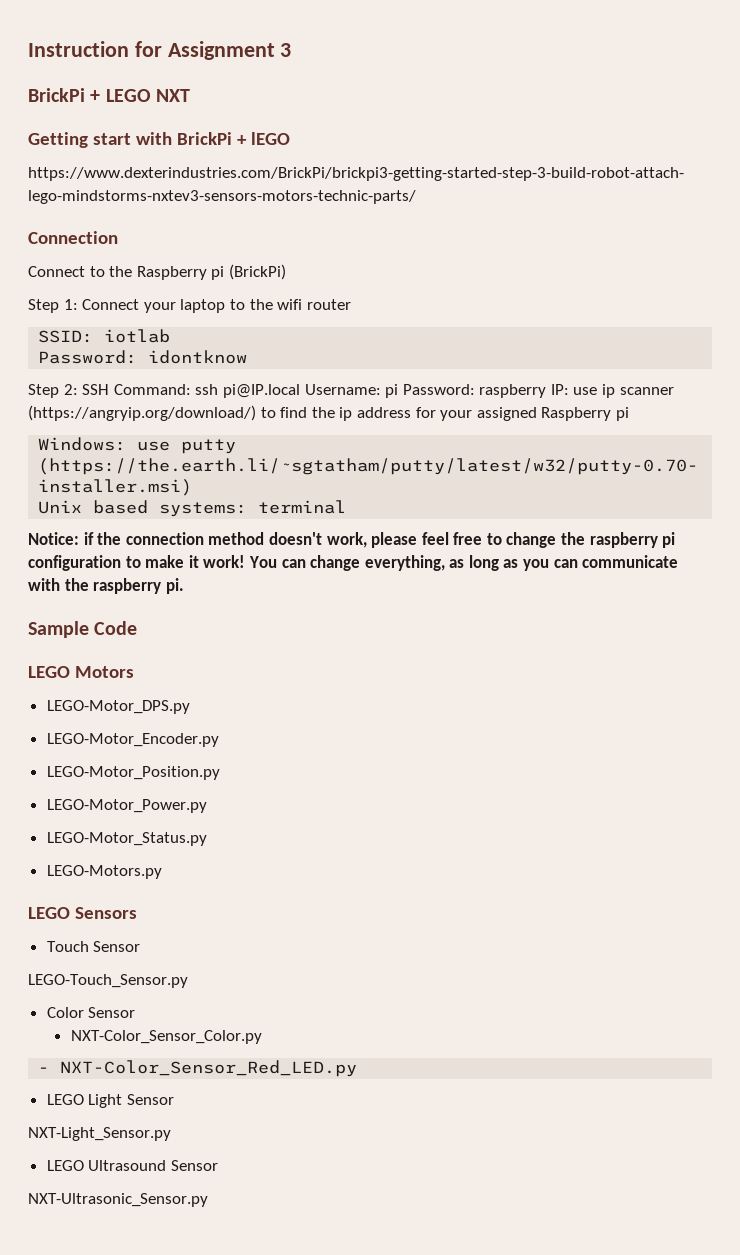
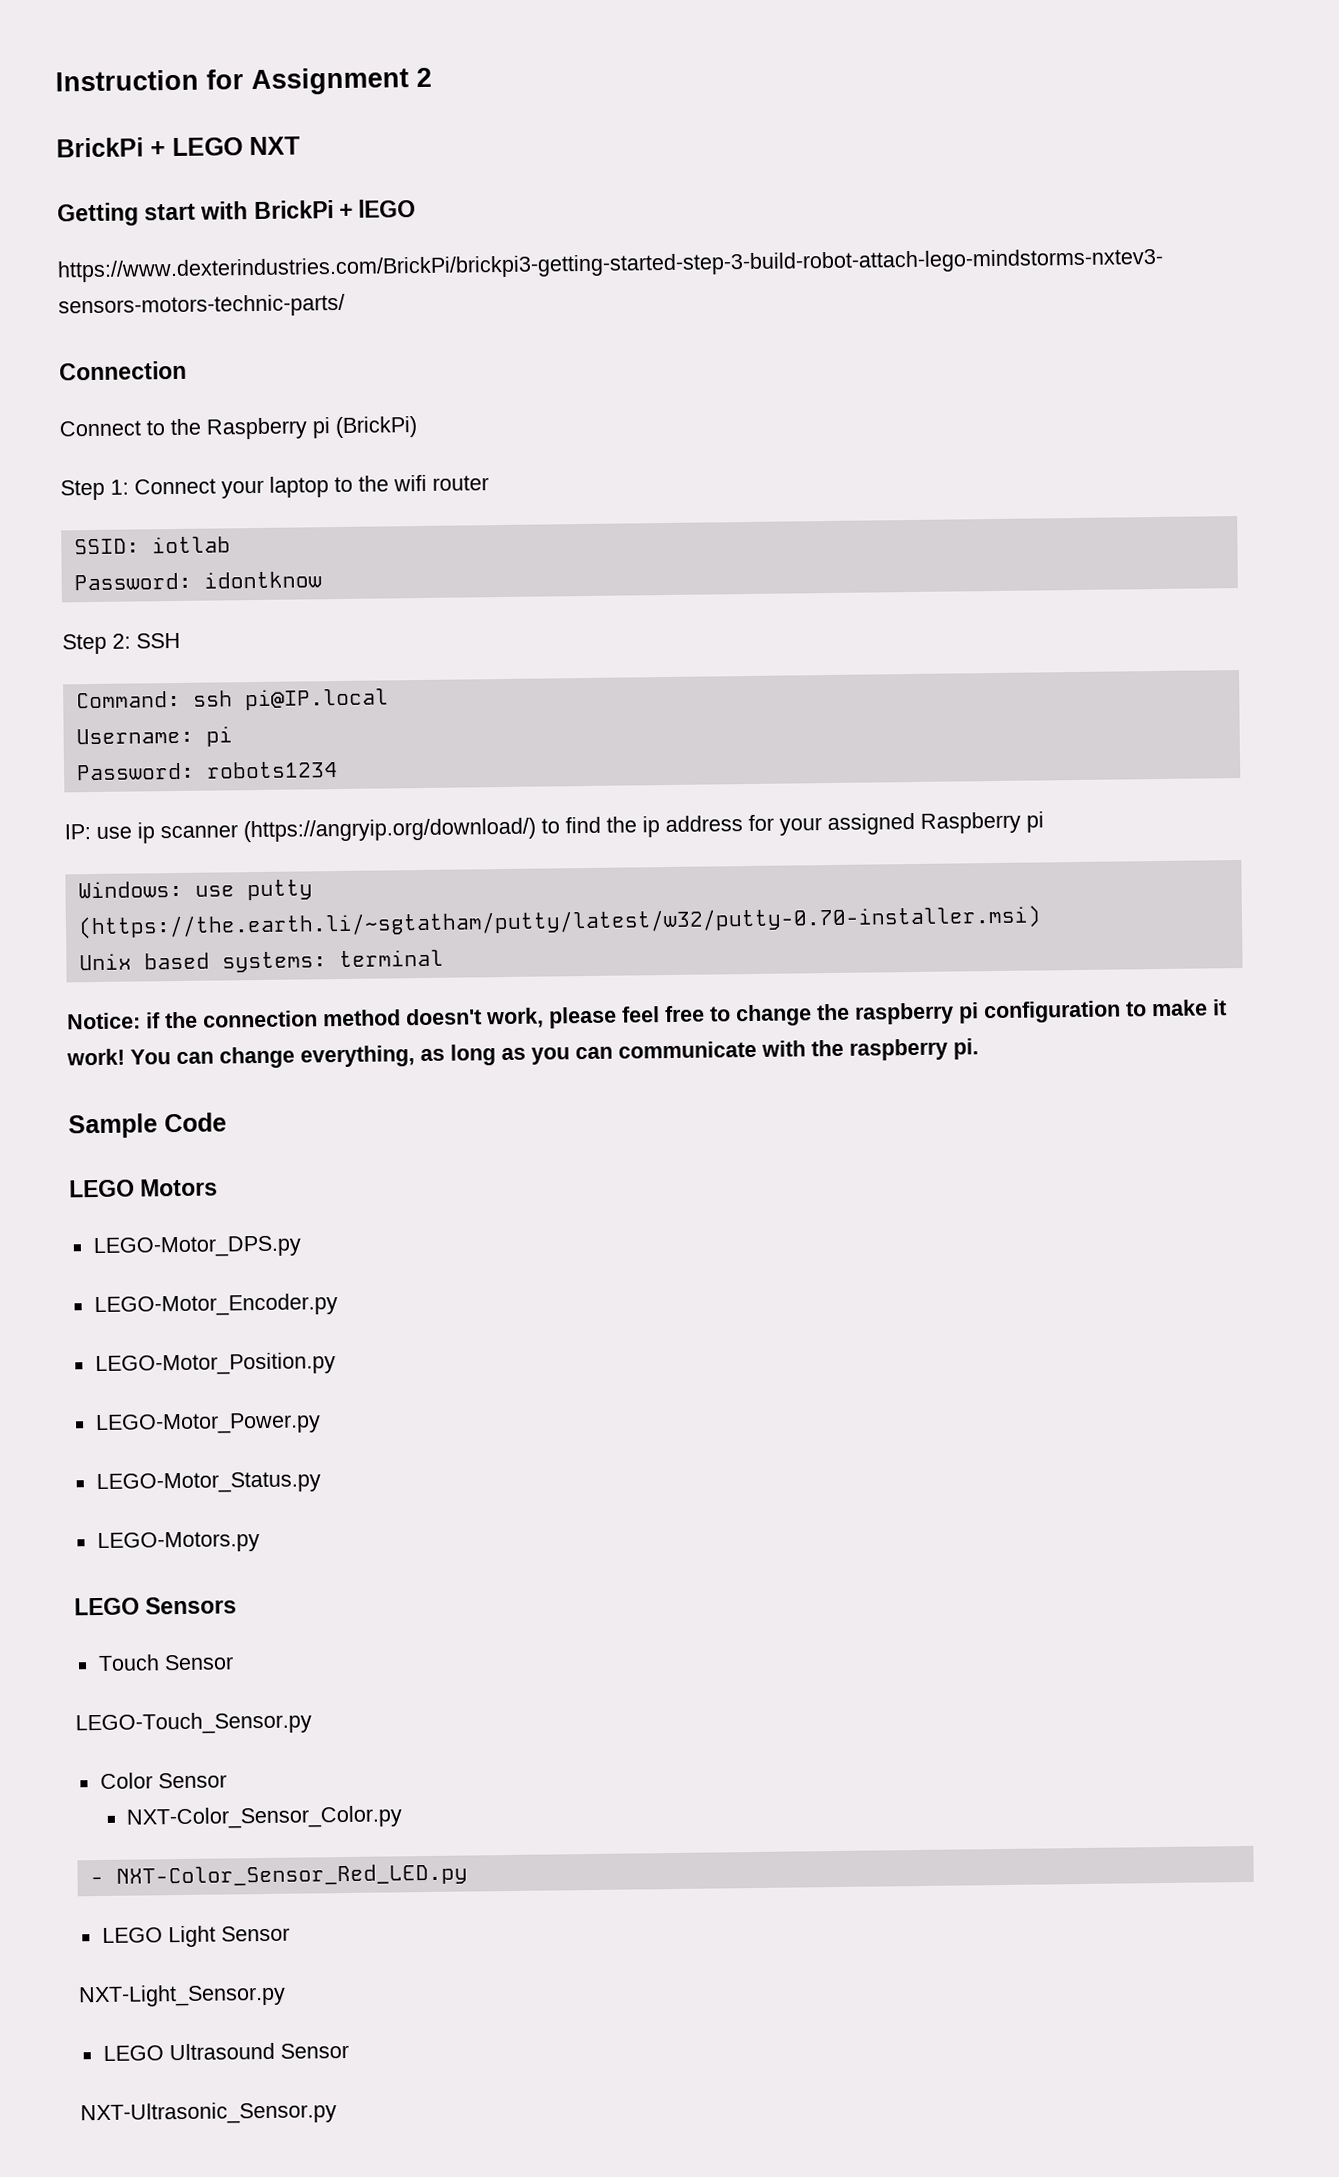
- Instruction for Assignment 3
+ Instruction for Assignment 2
- Step 2: SSH Command: ssh pi@IP.local Username: pi Password: raspberry IP: use ip scanner (https://angryip.org/download/) to find the ip address for your assigned Raspberry pi
+ Step 2: SSH
+ Command: ssh pi@IP.local
+ Username: pi
+ Password: robots1234
+ IP: use ip scanner (https://angryip.org/download/) to find the ip address for your assigned Raspberry pi

